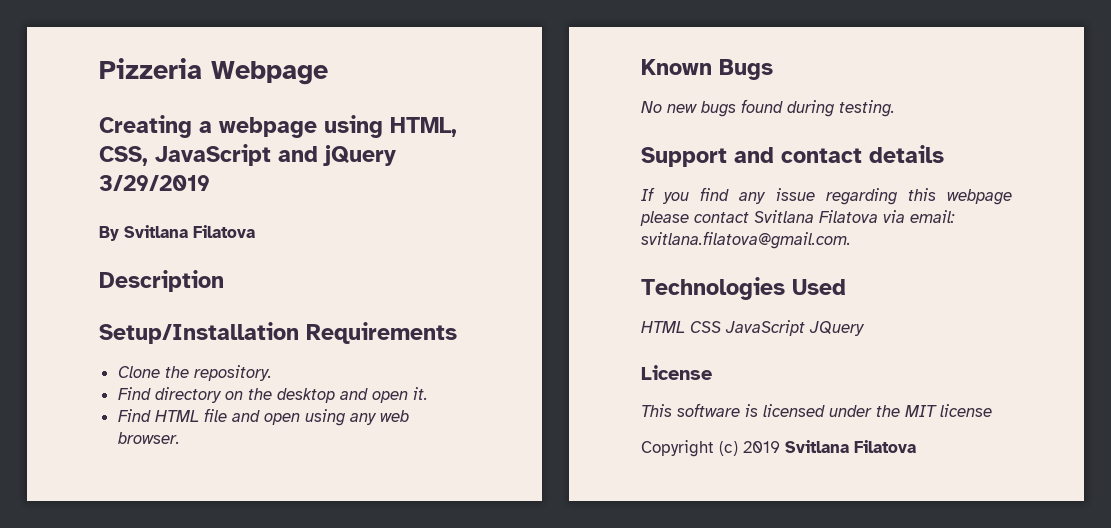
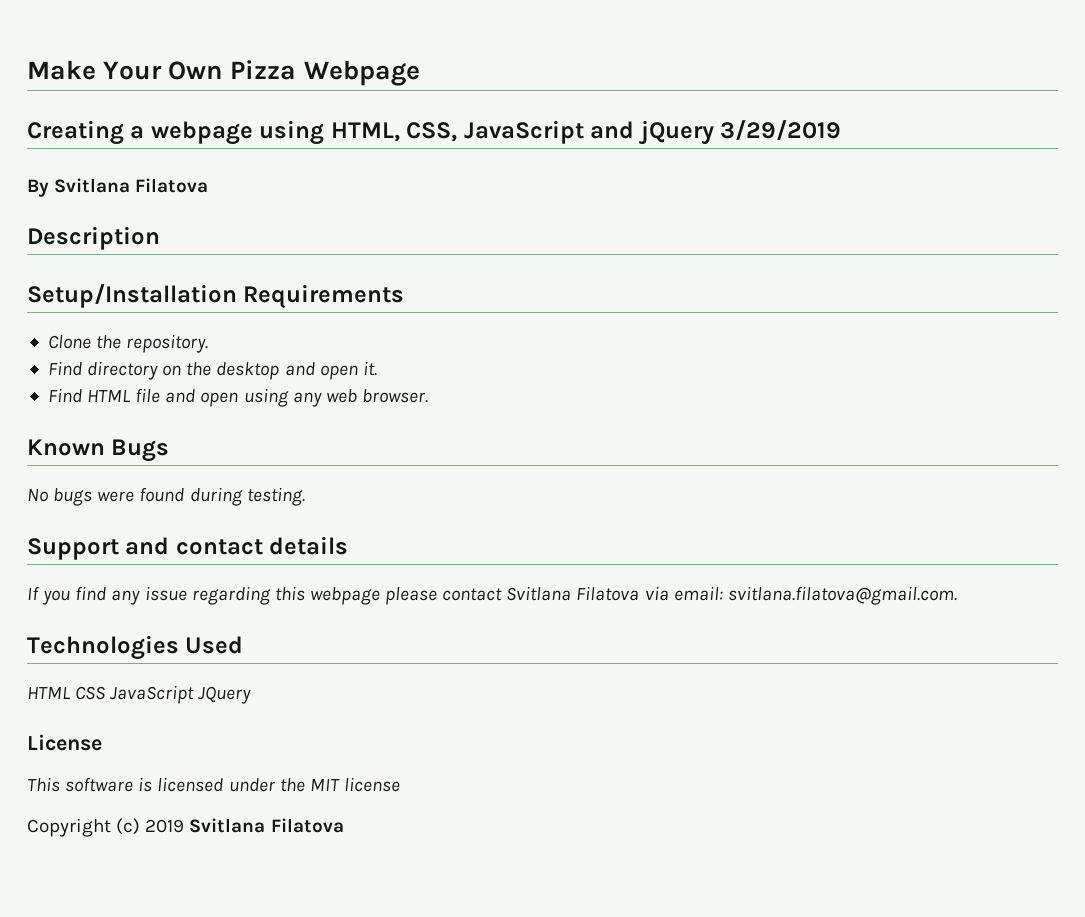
- Pizzeria Webpage
+ Make Your Own Pizza Webpage
- No new bugs found during testing.
+ No bugs were found during testing.

